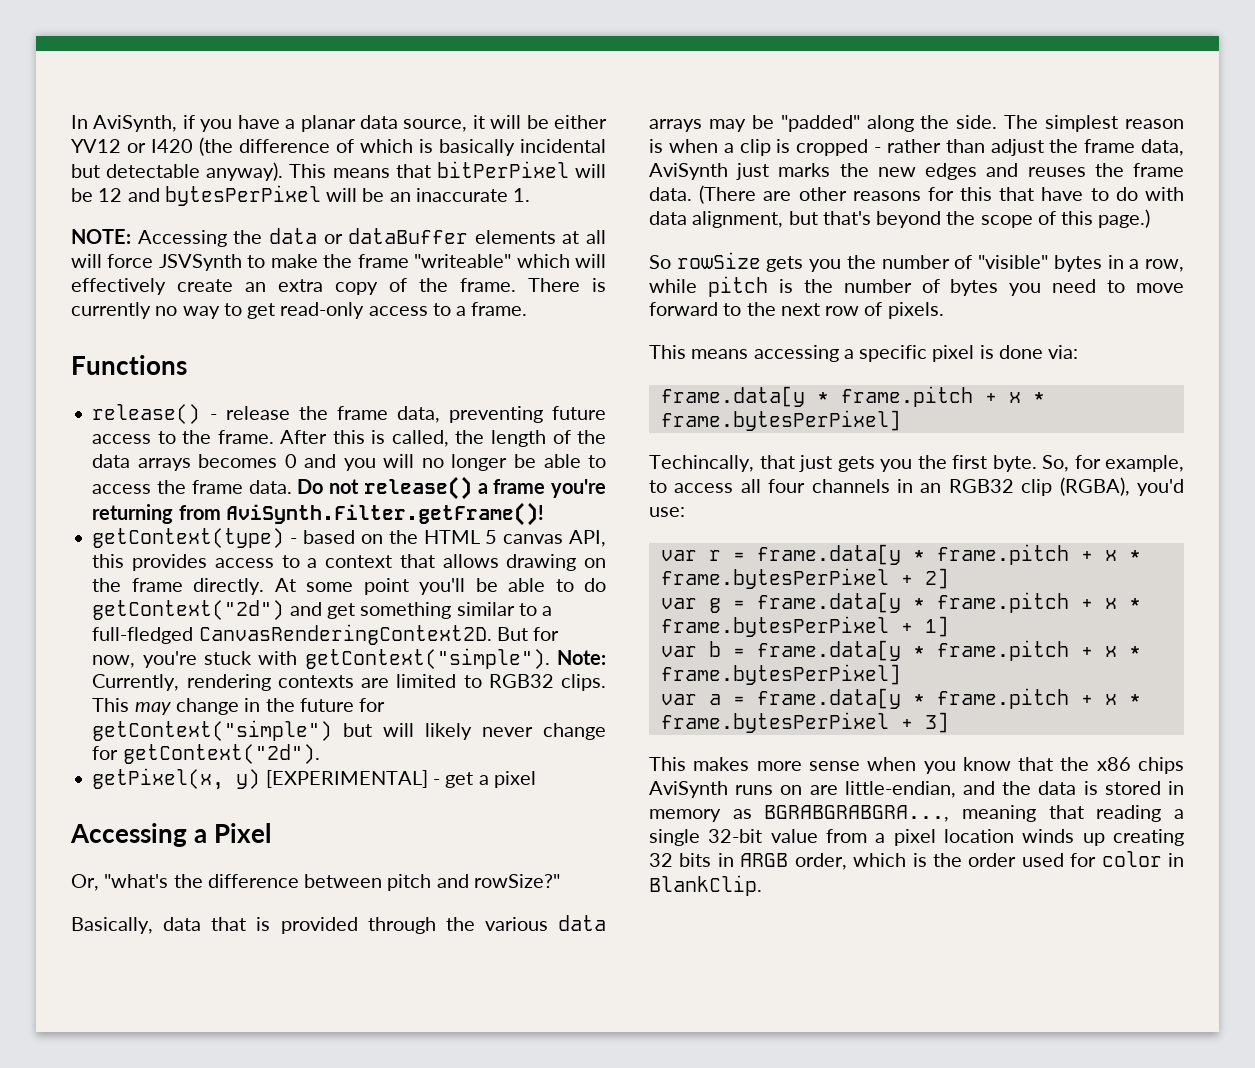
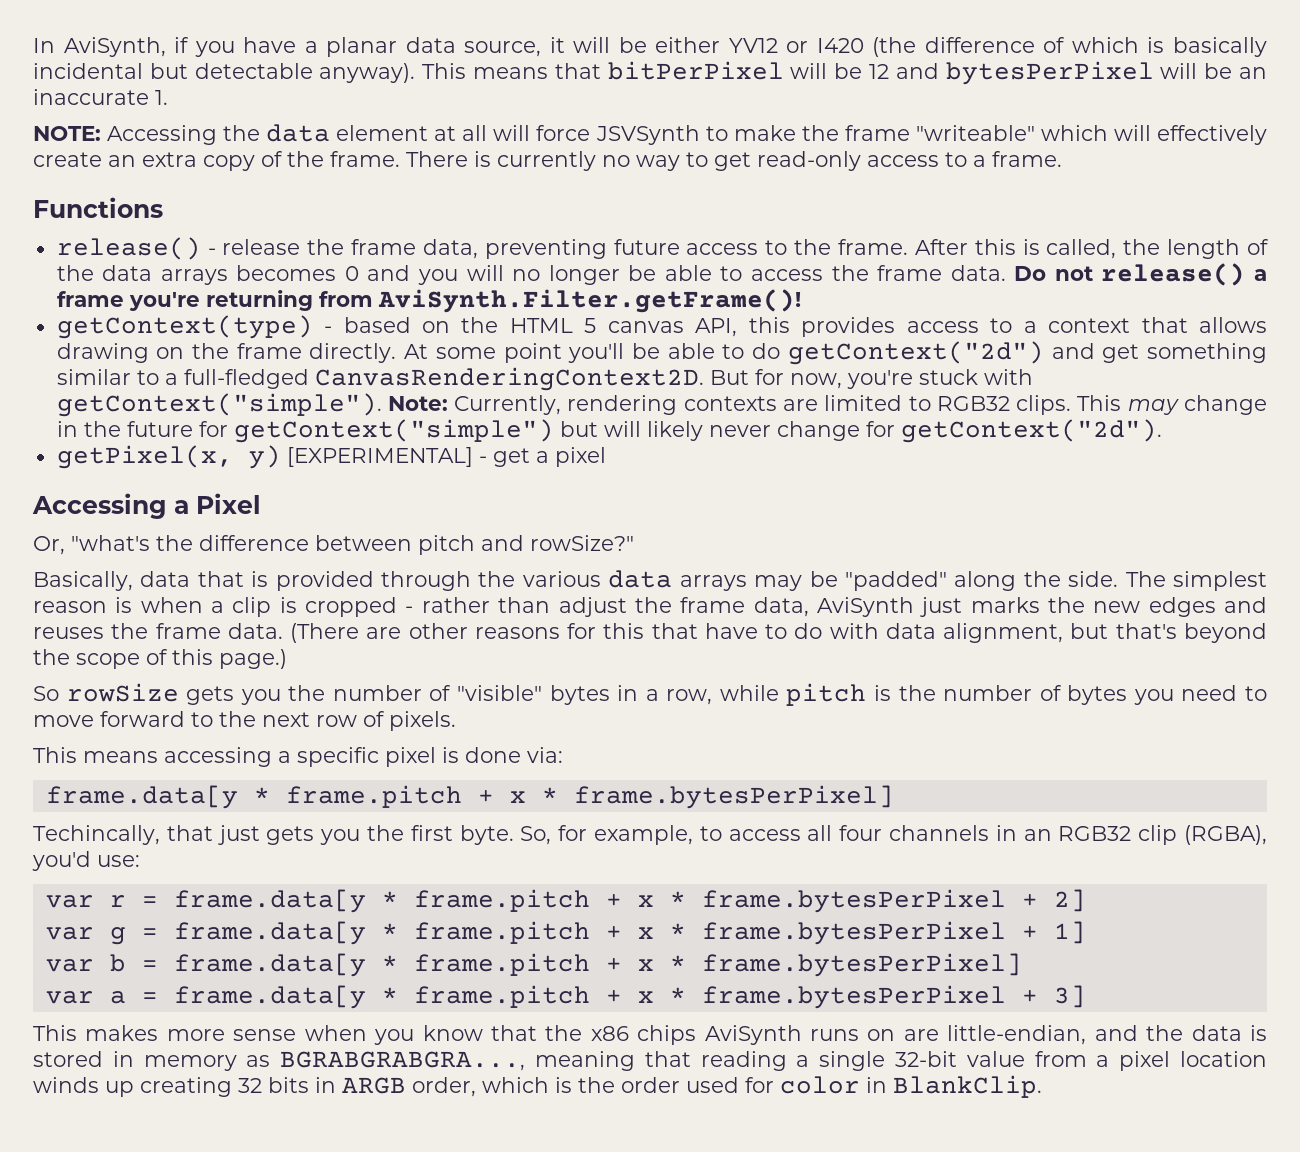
- NOTE: Accessing the data or dataBuffer elements at all will force JSVSynth to make the frame "writeable" which will effectively create an extra copy of the frame.
+ NOTE: Accessing the data element at all will force JSVSynth to make the frame "writeable" which will effectively create an extra copy of the frame.

